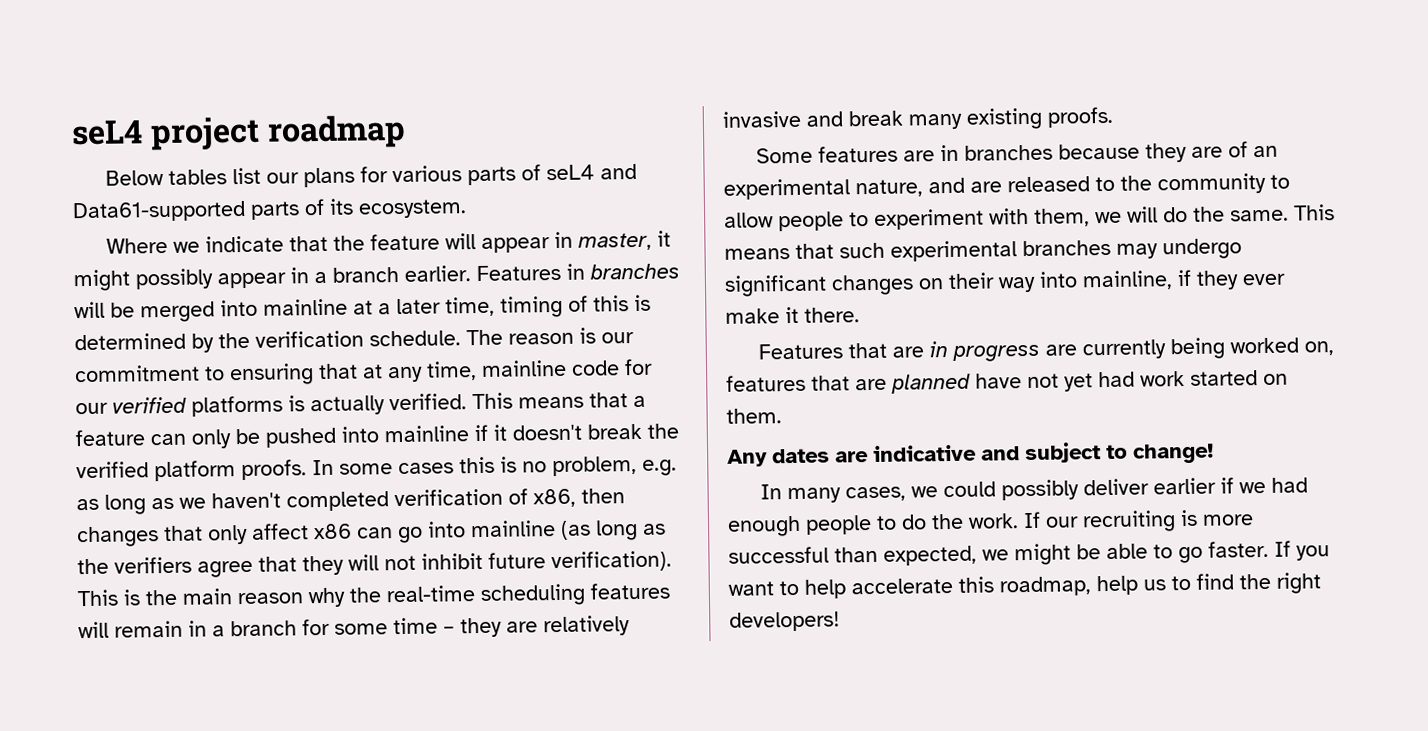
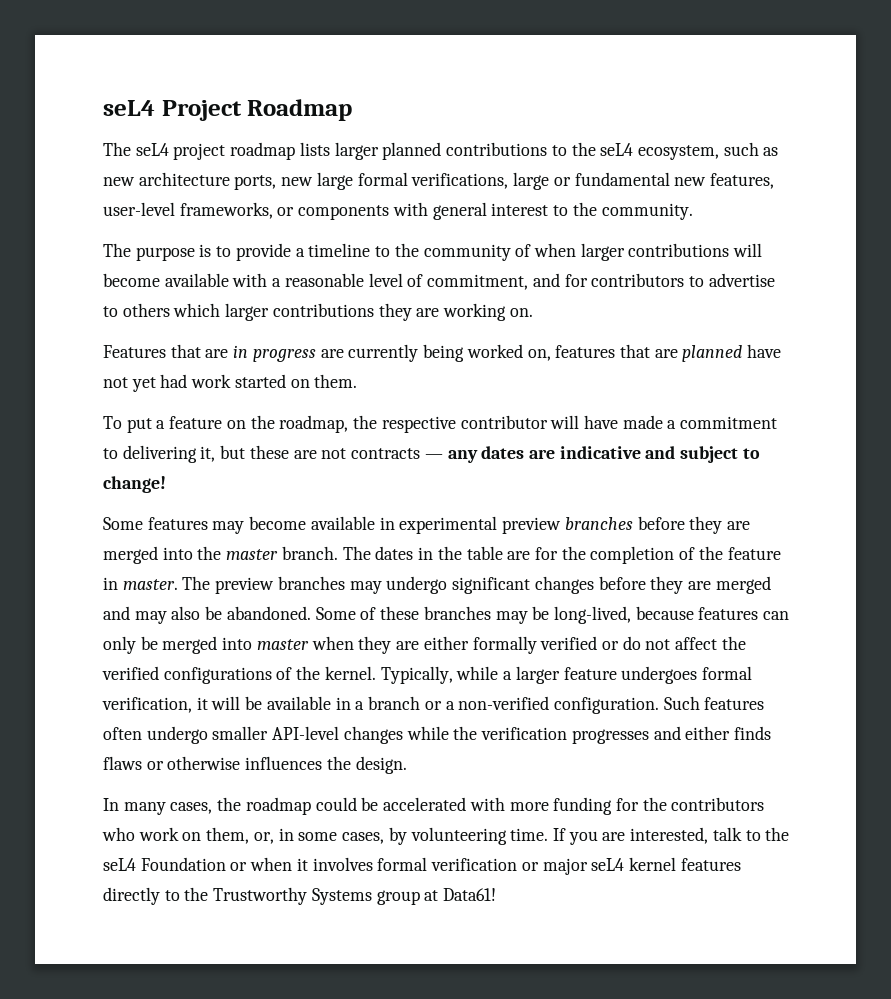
- seL4 project roadmap
- Below tables list our plans for various parts of seL4 and Data61-supported parts of its ecosystem.
- Where we indicate that the feature will appear in master, it might possibly appear in a branch earlier. Features in branches will be merged into mainline at a later time, timing of this is determined by the verification schedule. The reason is our commitment to ensuring that at any time, mainline code for our verified platforms is actually verified. This means that a feature can only be pushed into mainline if it doesn't break the verified platform proofs. In some cases this is no problem, e.g. as long as we haven't completed verification of x86, then changes that only affect x86 can go into mainline (as long as the verifiers agree that they will not inhibit future verification). This is the main reason why the real-time scheduling features will remain in a branch for some time – they are relatively invasive and break many existing proofs.
- Some features are in branches because they are of an experimental nature, and are released to the community to allow people to experiment with them, we will do the same. This means that such experimental branches may undergo significant changes on their way into mainline, if they ever make it there.
+ seL4 Project Roadmap
+ The seL4 project roadmap lists larger planned contributions to the seL4 ecosystem, such as new architecture ports, new large formal verifications, large or fundamental new features, user-level frameworks, or components with general interest to the community.
+ The purpose is to provide a timeline to the community of when larger contributions will become available with a reasonable level of commitment, and for contributors to advertise to others which larger contributions they are working on.
- Any dates are indicative and subject to change!
+ To put a feature on the roadmap, the respective contributor will have made a commitment to delivering it, but these are not contracts — any dates are indicative and subject to change!
- In many cases, we could possibly deliver earlier if we had enough people to do the work. If our recruiting is more successful than expected, we might be able to go faster. If you want to help accelerate this roadmap, help us to find the right developers!
+ Some features may become available in experimental preview branches before they are merged into the master branch. The dates in the table are for the completion of the feature in master. The preview branches may undergo significant changes before they are merged and may also be abandoned. Some of these branches may be long-lived, because features can only be merged into master when they are either formally verified or do not affect the verified configurations of the kernel. Typically, while a larger feature undergoes formal verification, it will be available in a branch or a non-verified configuration. Such features often undergo smaller API-level changes while the verification progresses and either finds flaws or otherwise influences the design.
+ In many cases, the roadmap could be accelerated with more funding for the contributors who work on them, or, in some cases, by volunteering time. If you are interested, talk to the seL4 Foundation or when it involves formal verification or major seL4 kernel features directly to the Trustworthy Systems group at Data61!

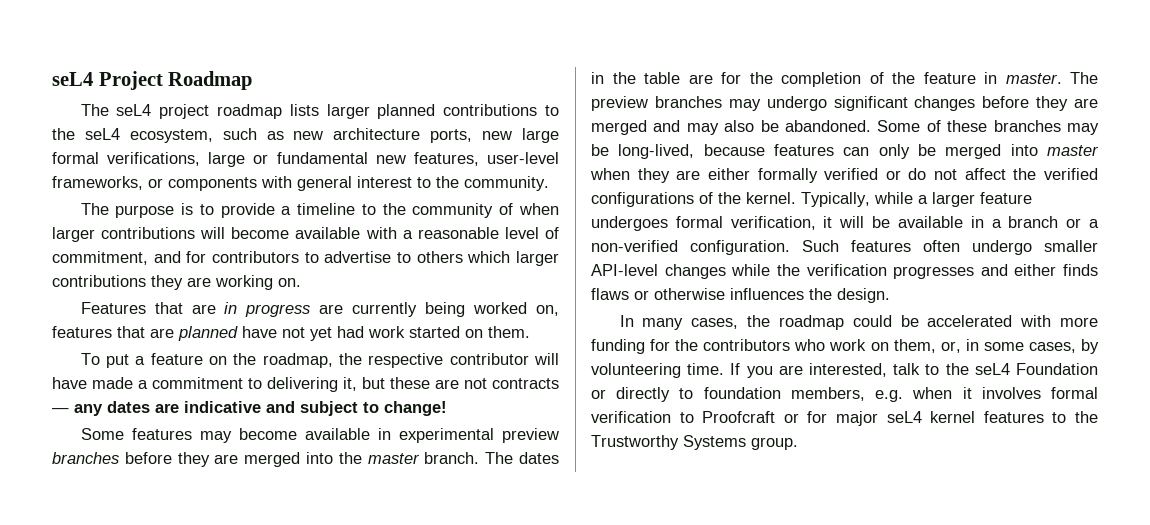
- If you are interested, talk to the seL4 Foundation or when it involves formal verification or major seL4 kernel features directly to the Trustworthy Systems group at Data61!
+ If you are interested, talk to the seL4 Foundation or directly to foundation members, e.g. when it involves formal verification to Proofcraft or for major seL4 kernel features to the Trustworthy Systems group.

